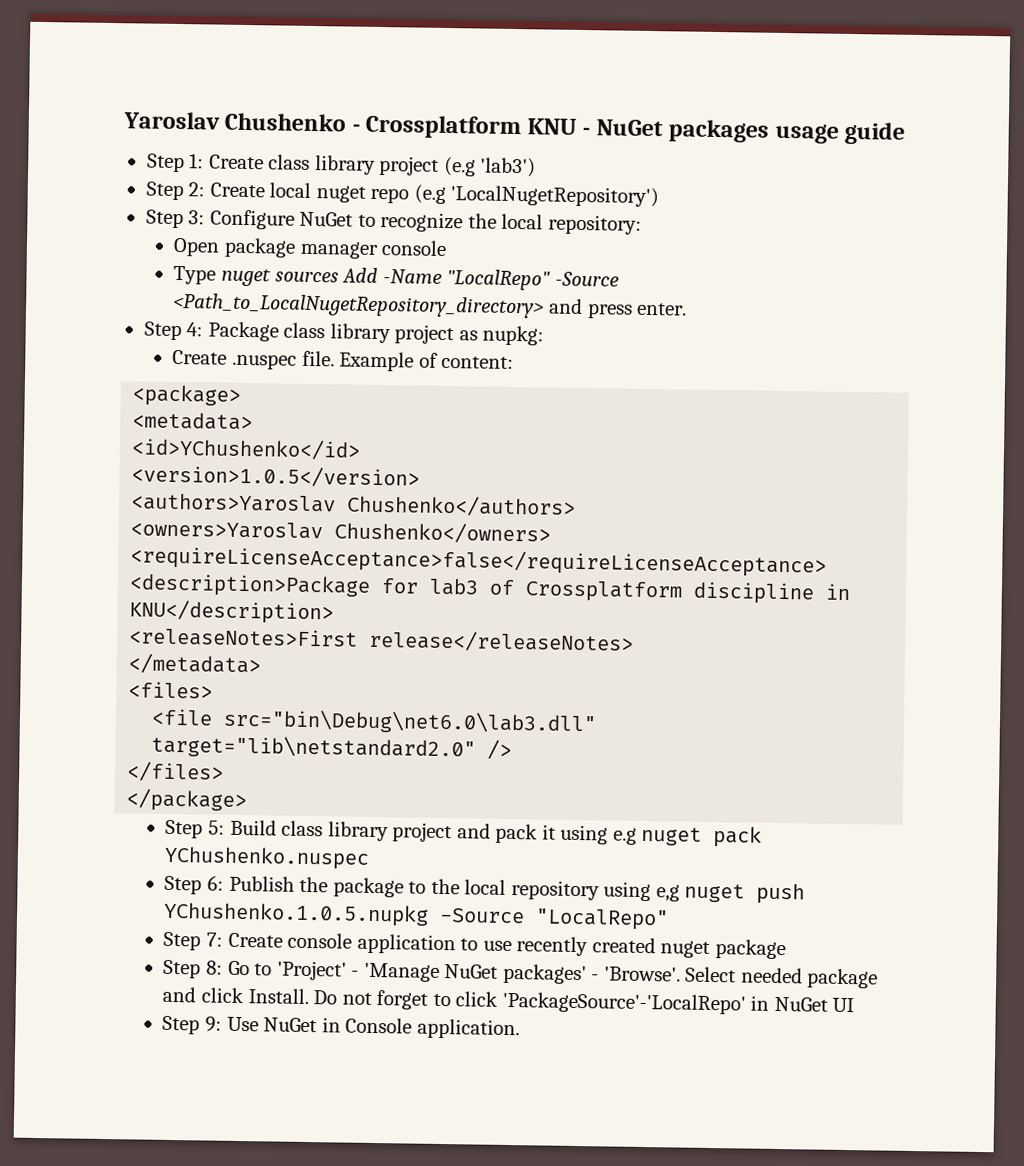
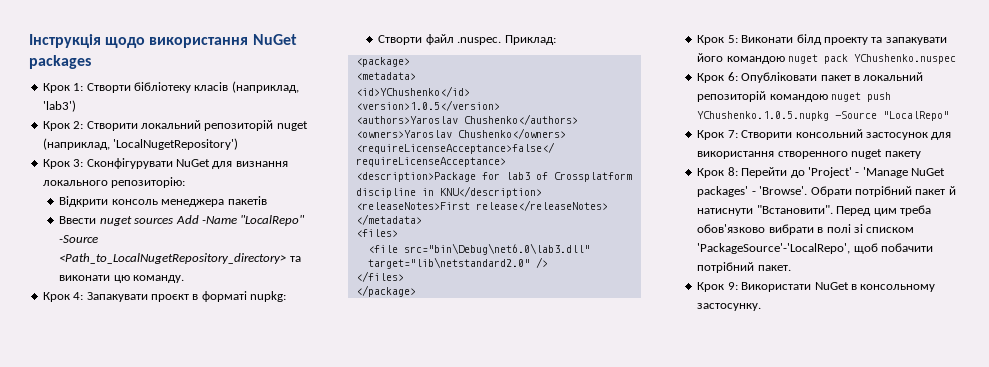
- Yaroslav Chushenko - Crossplatform KNU - NuGet packages usage guide
- Step 1: Create class library project (e.g 'lab3')
- Step 2: Create local nuget repo (e.g 'LocalNugetRepository')
- Step 3: Configure NuGet to recognize the local repository:
- Open package manager console
- Type nuget sources Add -Name "LocalRepo" -Source <Path_to_LocalNugetRepository_directory> and press enter.
- Step 4: Package class library project as nupkg:
- Create .nuspec file. Example of content:
+ Інструкція щодо використання NuGet packages
+ Крок 1: Створти бібліотеку класів (наприклад, 'lab3')
+ Крок 2: Створити локальний репозиторій nuget (наприклад, 'LocalNugetRepository')
+ Крок 3: Сконфігурувати NuGet для визнання локального репозиторію:
+ Відкрити консоль менеджера пакетів
+ Ввести nuget sources Add -Name "LocalRepo" -Source <Path_to_LocalNugetRepository_directory> та виконати цю команду.
+ Крок 4: Запакувати проєкт в форматі nupkg:
+ Створти файл .nuspec. Приклад:
- Step 5: Build class library project and pack it using e.g nuget pack YChushenko.nuspec
- Step 6: Publish the package to the local repository using e,g nuget push YChushenko.1.0.5.nupkg -Source "LocalRepo"
+ Крок 5: Виконати білд проекту та запакувати його командою nuget pack YChushenko.nuspec
+ Крок 6: Опубліковати пакет в локальний репозиторій командою nuget push YChushenko.1.0.5.nupkg -Source "LocalRepo"
- Step 7: Create console application to use recently created nuget package
- Step 8: Go to 'Project' - 'Manage NuGet packages' - 'Browse'.
+ Крок 7: Створити консольний застосунок для використання створенного nuget пакету
+ Крок 8: Перейти до 'Project' - 'Manage NuGet packages' - 'Browse'.
- Select needed package and click Install. Do not forget to click 'PackageSource'-'LocalRepo' in NuGet UI
- Step 9: Use NuGet in Console application.
+ Обрати потрібний пакет й натиснути "Встановити". Перед цим треба обов'язково вибрати в полі зі списком 'PackageSource'-'LocalRepo', щоб побачити потрібний пакет.
+ Крок 9: Використати NuGet в консольному застосунку.

